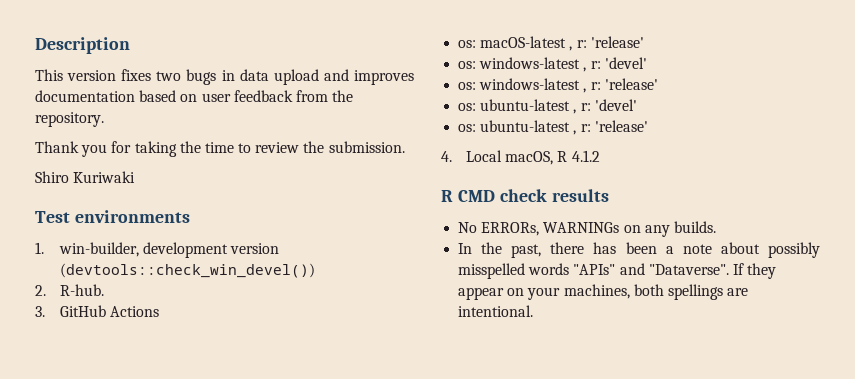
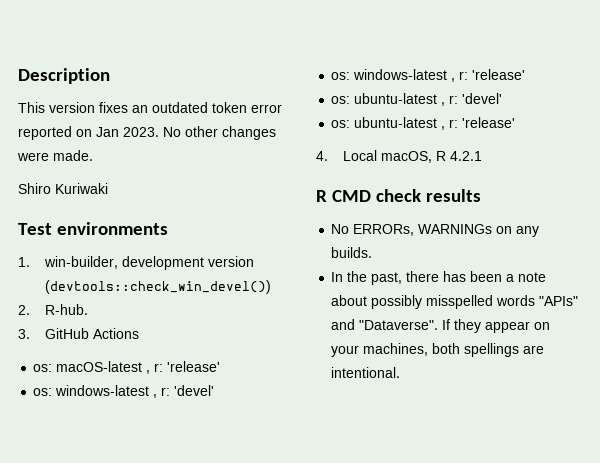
- This version fixes two bugs in data upload and improves documentation based on user feedback from the repository.
- Thank you for taking the time to review the submission.
+ This version fixes an outdated token error reported on Jan 2023. No other changes were made.
- 4. Local macOS, R 4.1.2
+ 4. Local macOS, R 4.2.1

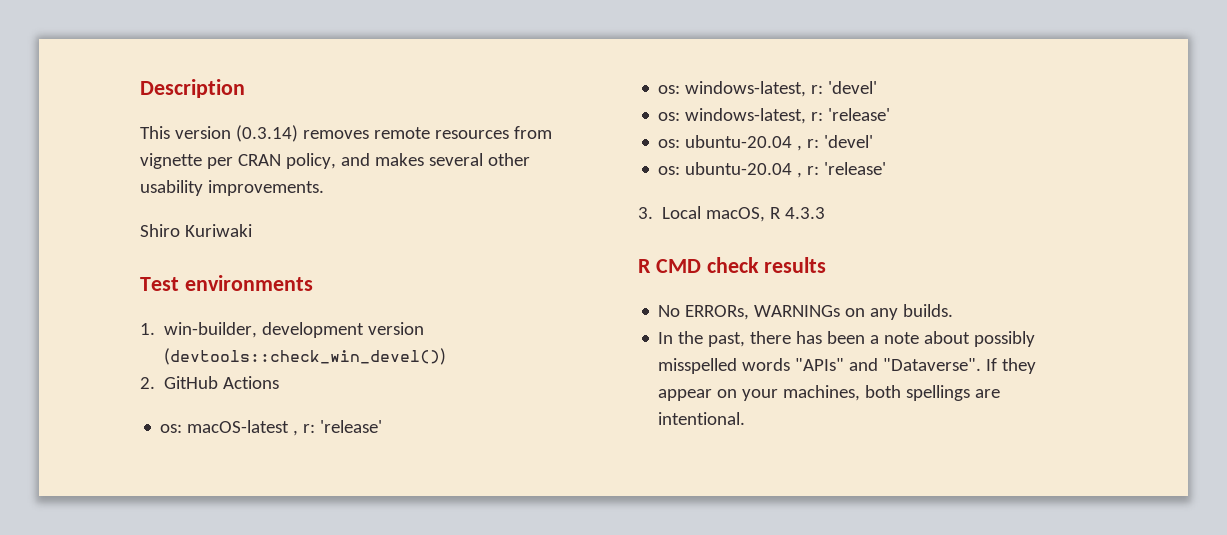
- This version fixes an outdated token error reported on Jan 2023. No other changes were made.
+ This version (0.3.14) removes remote resources from vignette per CRAN policy, and makes several other usability improvements.
- 2. R-hub.
- 3. GitHub Actions
+ 2. GitHub Actions
- os: windows-latest , r: 'devel'
- os: windows-latest , r: 'release'
- os: ubuntu-latest , r: 'devel'
- os: ubuntu-latest , r: 'release'
- 4. Local macOS, R 4.2.1
+ os: windows-latest, r: 'devel'
+ os: windows-latest, r: 'release'
+ os: ubuntu-20.04 , r: 'devel'
+ os: ubuntu-20.04 , r: 'release'
+ 3. Local macOS, R 4.3.3

